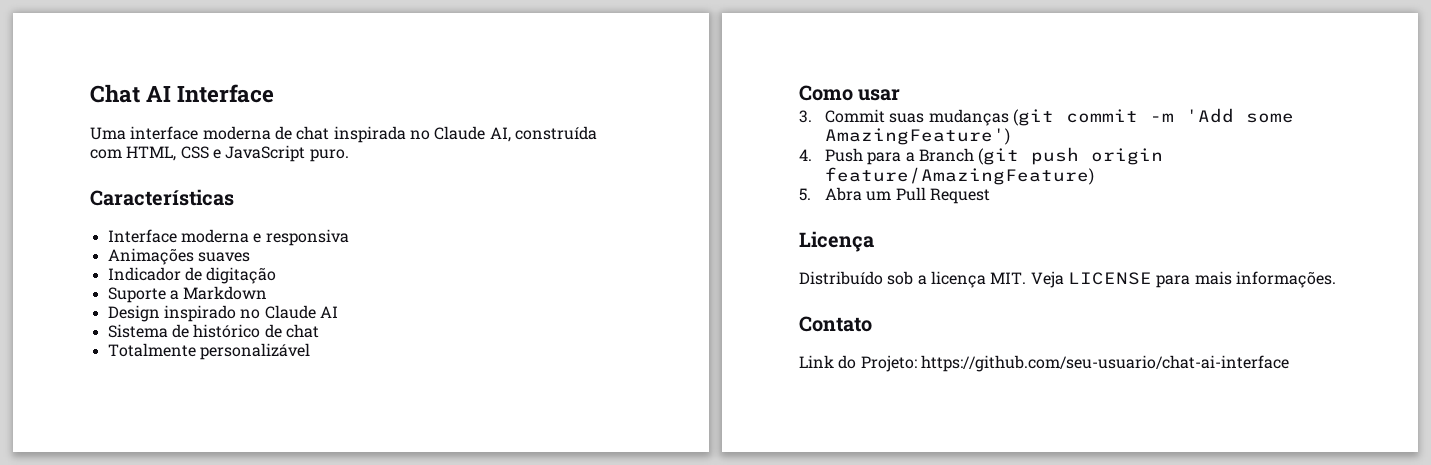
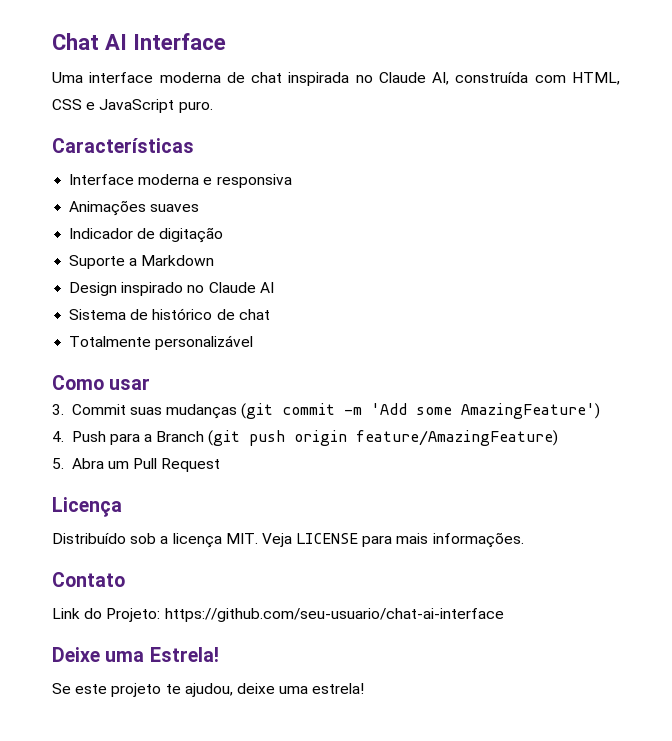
+ Deixe uma Estrela!
+ Se este projeto te ajudou, deixe uma estrela!

